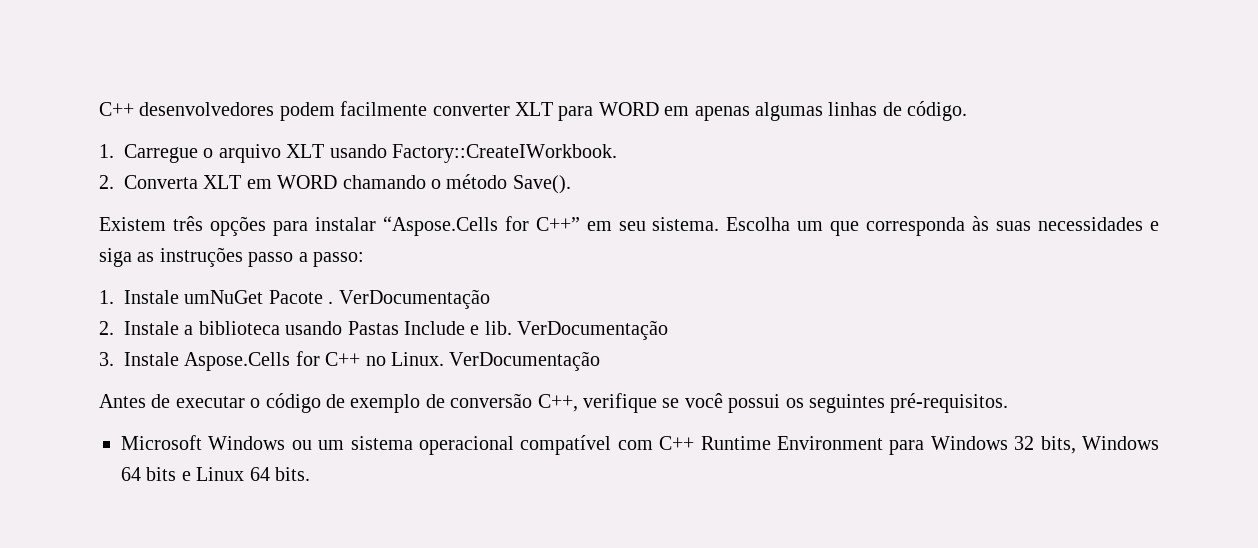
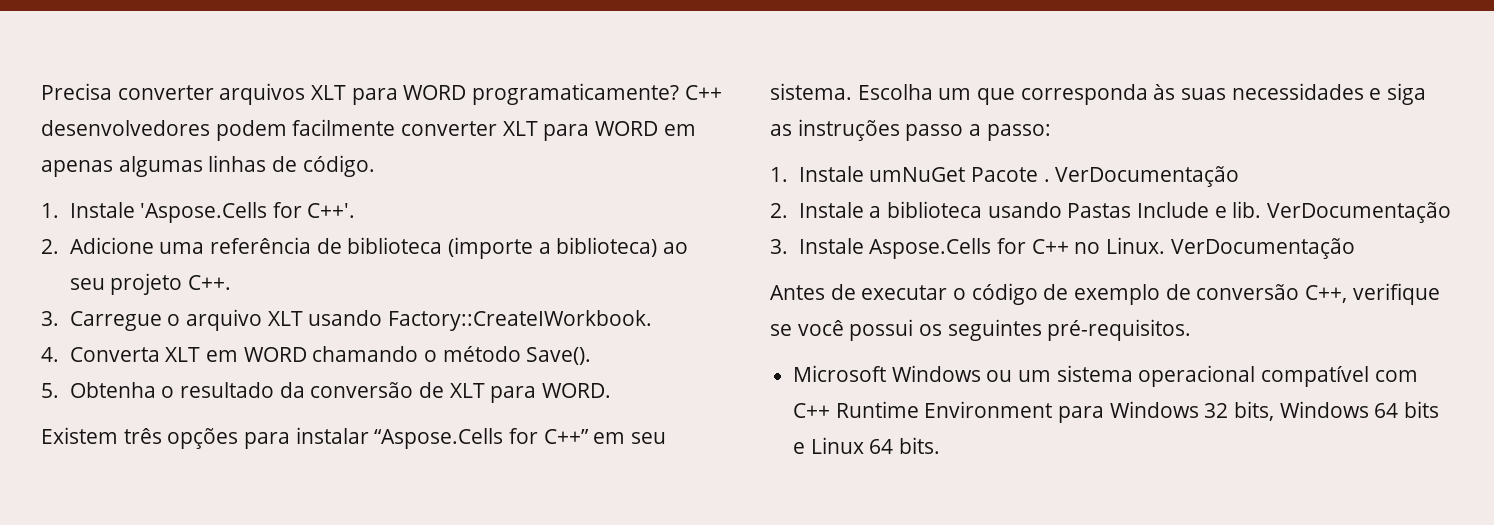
+ Precisa converter arquivos XLT para WORD programaticamente?
- 1. Carregue o arquivo XLT usando Factory::CreateIWorkbook.
+ 1. Instale 'Aspose.Cells for C++'.
+ 2. Adicione uma referência de biblioteca (importe a biblioteca) ao seu projeto C++.
+ 3. Carregue o arquivo XLT usando Factory::CreateIWorkbook.
- 2. Converta XLT em WORD chamando o método Save().
+ 4. Converta XLT em WORD chamando o método Save().
+ 5. Obtenha o resultado da conversão de XLT para WORD.

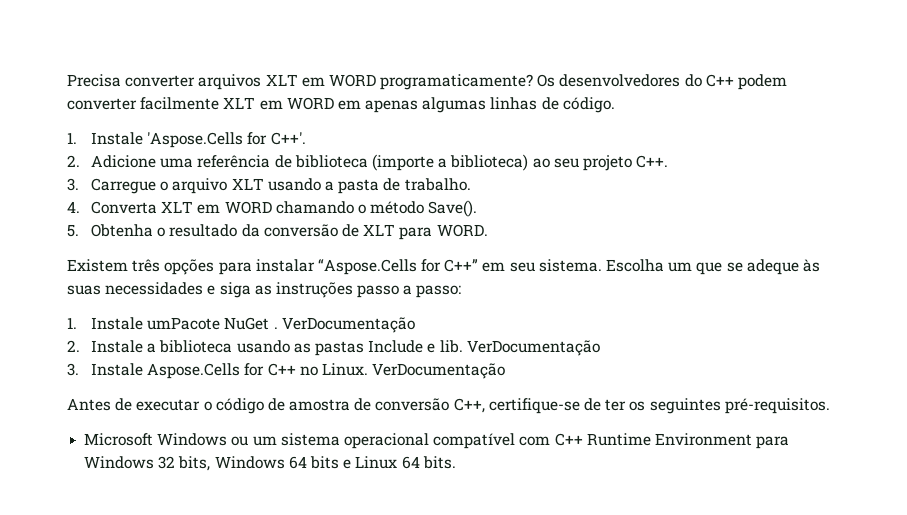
- Precisa converter arquivos XLT para WORD programaticamente?
+ Precisa converter arquivos XLT em WORD programaticamente?
- C++ desenvolvedores podem facilmente converter XLT para WORD em apenas algumas linhas de código.
+ Os desenvolvedores do C++ podem converter facilmente XLT em WORD em apenas algumas linhas de código.
- 3. Carregue o arquivo XLT usando Factory::CreateIWorkbook.
+ 3. Carregue o arquivo XLT usando a pasta de trabalho.
- Escolha um que corresponda às suas necessidades e siga as instruções passo a passo:
+ Escolha um que se adeque às suas necessidades e siga as instruções passo a passo:
- 1. Instale umNuGet Pacote .
+ 1. Instale umPacote NuGet .
- 2. Instale a biblioteca usando Pastas Include e lib.
+ 2. Instale a biblioteca usando as pastas Include e lib.
- Antes de executar o código de exemplo de conversão C++, verifique se você possui os seguintes pré-requisitos.
+ Antes de executar o código de amostra de conversão C++, certifique-se de ter os seguintes pré-requisitos.

